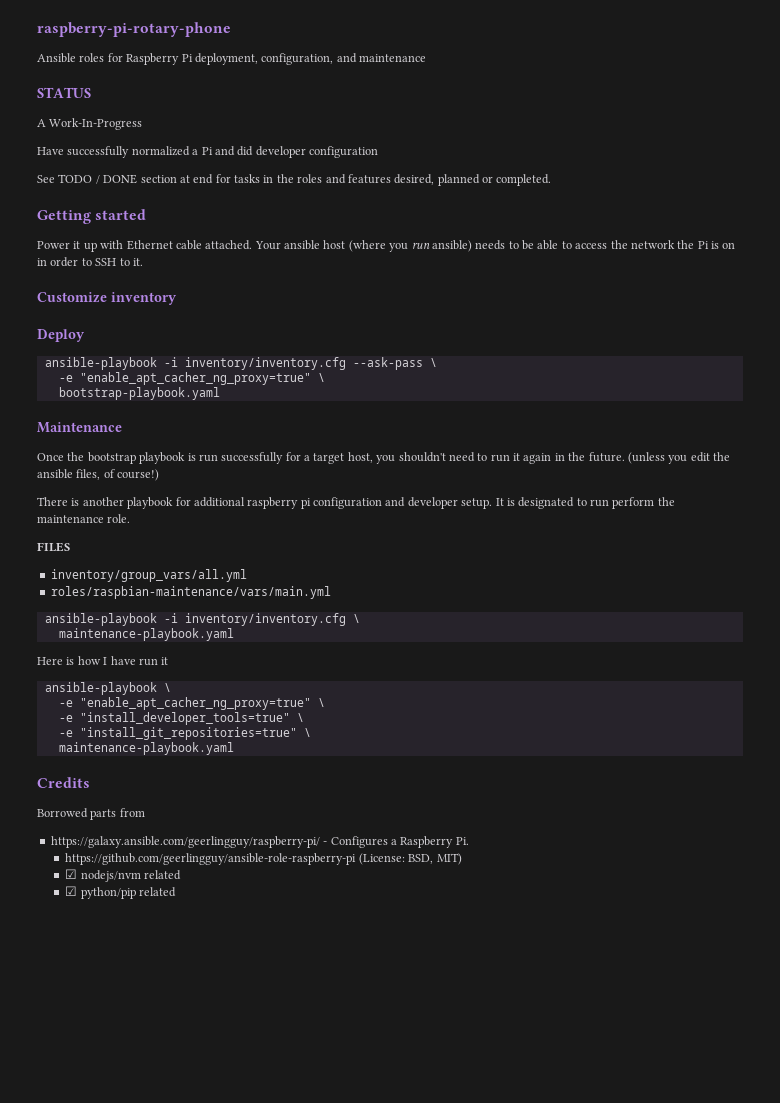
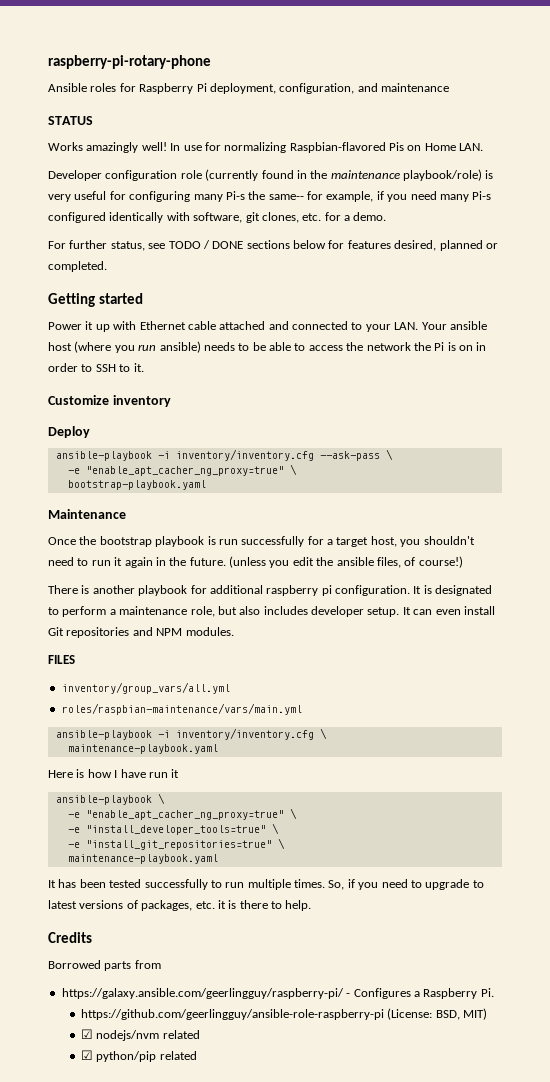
- A Work-In-Progress
- Have successfully normalized a Pi and did developer configuration
- See TODO / DONE section at end for tasks in the roles and features desired, planned or completed.
+ Works amazingly well! In use for normalizing Raspbian-flavored Pis on Home LAN.
+ Developer configuration role (currently found in the maintenance playbook/role) is very useful for configuring many Pi-s the same-- for example, if you need many Pi-s configured identically with software, git clones, etc. for a demo.
+ For further status, see TODO / DONE sections below for features desired, planned or completed.
- Power it up with Ethernet cable attached. Your ansible host (where you run ansible) needs to be able to access the network the Pi is on in order to SSH to it.
+ Power it up with Ethernet cable attached and connected to your LAN. Your ansible host (where you run ansible) needs to be able to access the network the Pi is on in order to SSH to it.
- There is another playbook for additional raspberry pi configuration and developer setup. It is designated to run perform the maintenance role.
+ There is another playbook for additional raspberry pi configuration. It is designated to perform a maintenance role, but also includes developer setup. It can even install Git repositories and NPM modules.
+ It has been tested successfully to run multiple times. So, if you need to upgrade to latest versions of packages, etc. it is there to help.

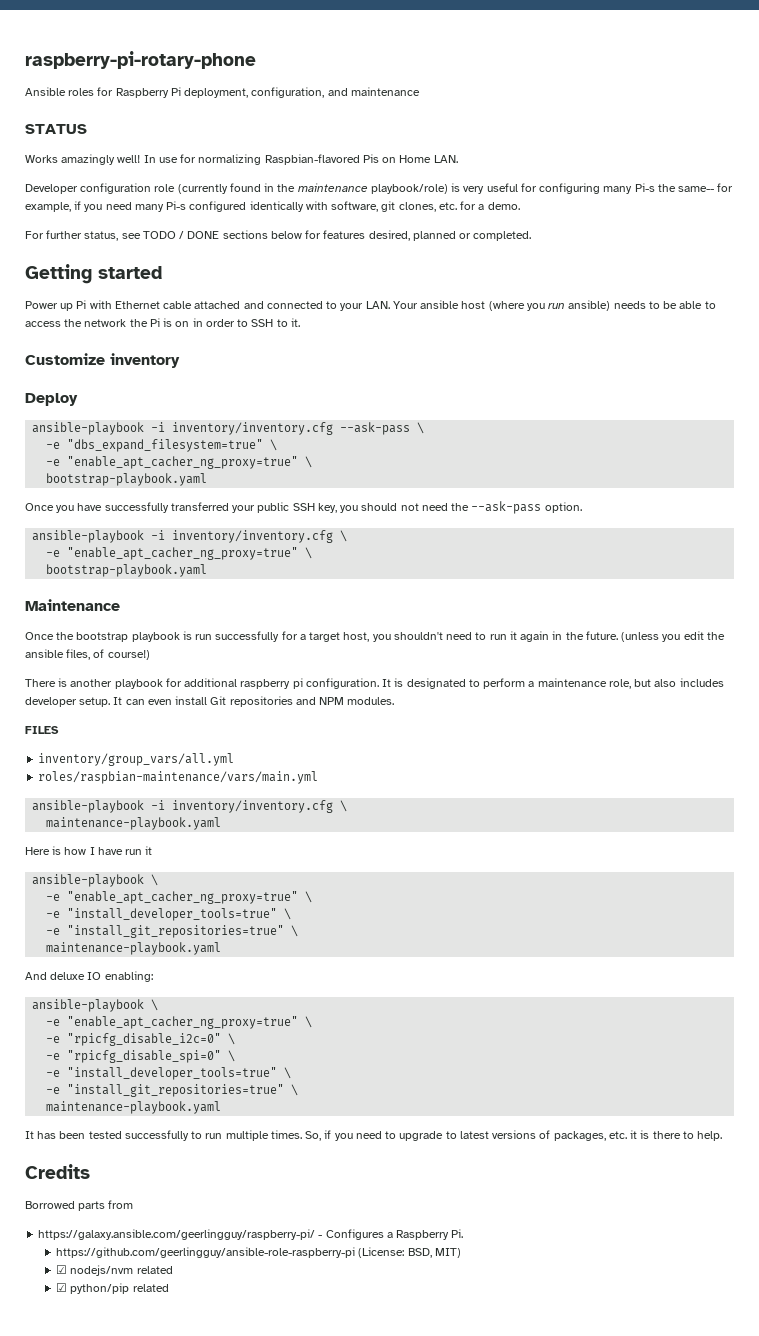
- Power it up with Ethernet cable attached and connected to your LAN. Your ansible host (where you run ansible) needs to be able to access the network the Pi is on in order to SSH to it.
+ Power up Pi with Ethernet cable attached and connected to your LAN. Your ansible host (where you run ansible) needs to be able to access the network the Pi is on in order to SSH to it.
+ -e "dbs_expand_filesystem=true" \
+ -e "enable_apt_cacher_ng_proxy=true" \
+ bootstrap-playbook.yaml
+ Once you have successfully transferred your public SSH key, you should not need the --ask-pass option.
+ ansible-playbook -i inventory/inventory.cfg \
+ And deluxe IO enabling:
+ ansible-playbook \
+ -e "enable_apt_cacher_ng_proxy=true" \
+ -e "rpicfg_disable_i2c=0" \
+ -e "rpicfg_disable_spi=0" \
+ -e "install_developer_tools=true" \
+ -e "install_git_repositories=true" \
+ maintenance-playbook.yaml

